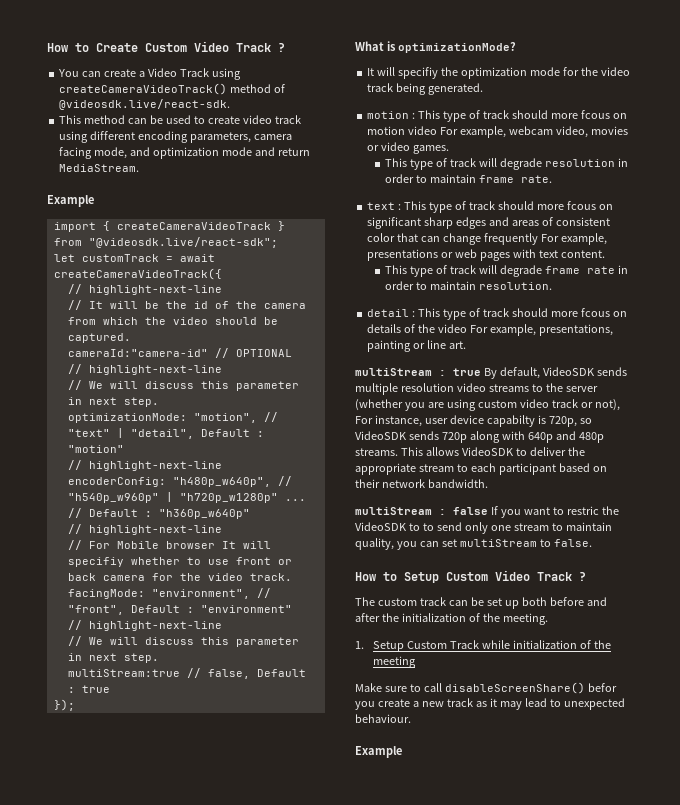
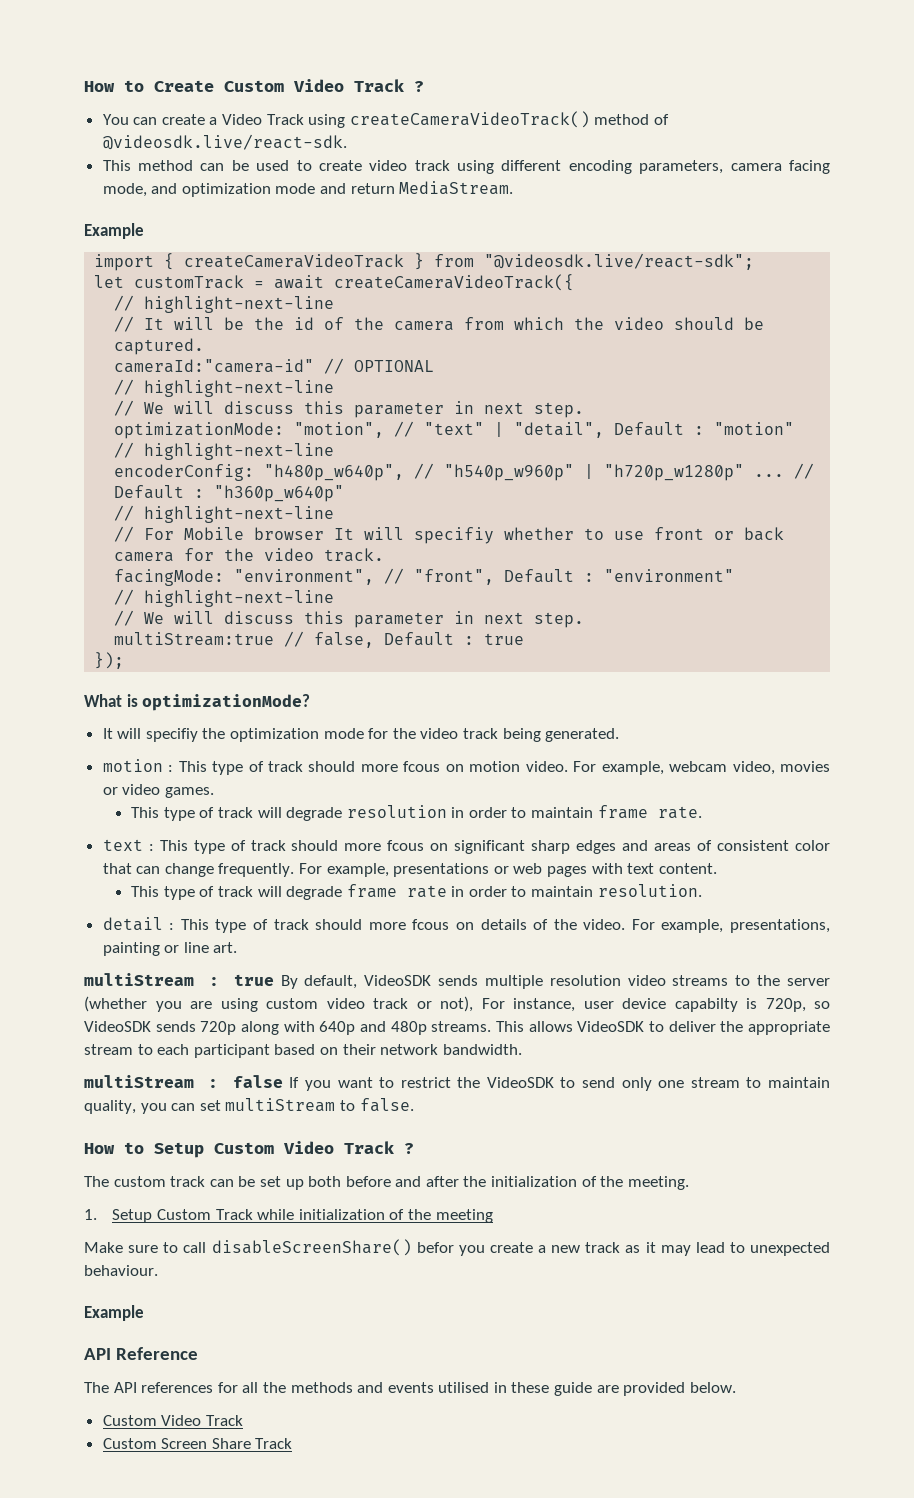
- motion : This type of track should more fcous on motion video For example, webcam video, movies or video games.
+ motion : This type of track should more fcous on motion video. For example, webcam video, movies or video games.
- text : This type of track should more fcous on significant sharp edges and areas of consistent color that can change frequently For example, presentations or web pages with text content.
+ text : This type of track should more fcous on significant sharp edges and areas of consistent color that can change frequently. For example, presentations or web pages with text content.
- detail : This type of track should more fcous on details of the video For example, presentations, painting or line art.
+ detail : This type of track should more fcous on details of the video. For example, presentations, painting or line art.
- multiStream : false If you want to restric the VideoSDK to to send only one stream to maintain quality, you can set multiStream to false.
+ multiStream : false If you want to restrict the VideoSDK to send only one stream to maintain quality, you can set multiStream to false.
+ API Reference
+ The API references for all the methods and events utilised in these guide are provided below.
+ Custom Video Track
+ Custom Screen Share Track

